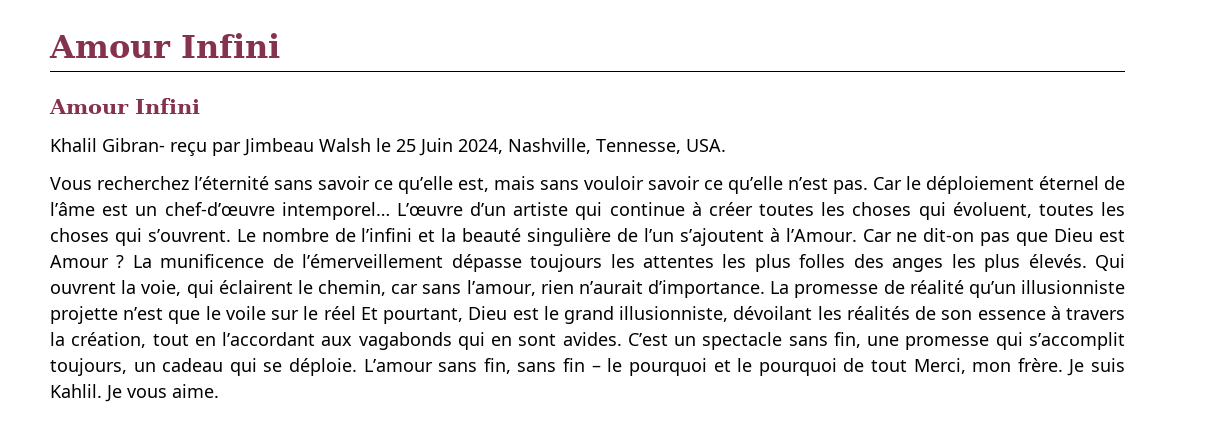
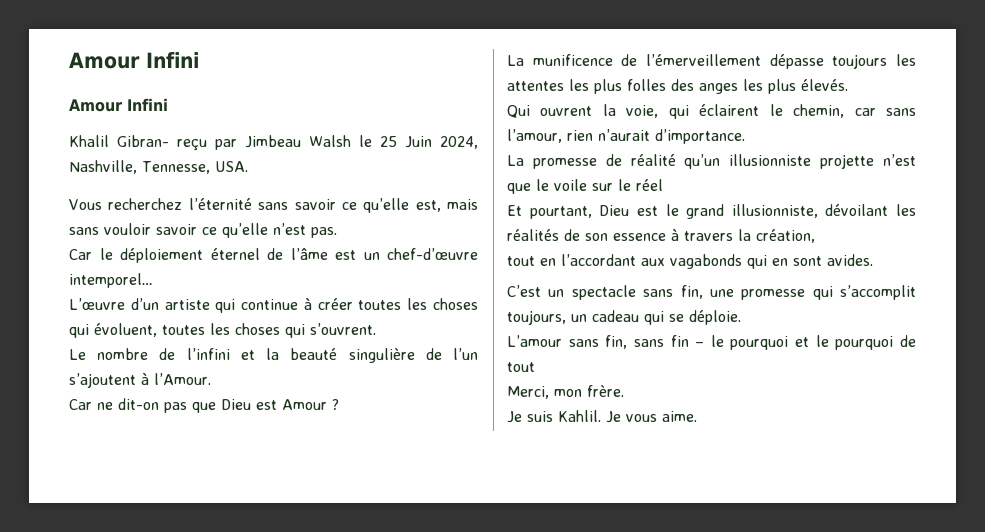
- Vous recherchez l’éternité sans savoir ce qu’elle est, mais sans vouloir savoir ce qu’elle n’est pas. Car le déploiement éternel de l’âme est un chef-d’œuvre intemporel… L’œuvre d’un artiste qui continue à créer toutes les choses qui évoluent, toutes les choses qui s’ouvrent. Le nombre de l’infini et la beauté singulière de l’un s’ajoutent à l’Amour. Car ne dit-on pas que Dieu est Amour ? La munificence de l’émerveillement dépasse toujours les attentes les plus folles des anges les plus élevés. Qui ouvrent la voie, qui éclairent le chemin, car sans l’amour, rien n’aurait d’importance. La promesse de réalité qu’un illusionniste projette n’est que le voile sur le réel Et pourtant, Dieu est le grand illusionniste, dévoilant les réalités de son essence à travers la création, tout en l’accordant aux vagabonds qui en sont avides. C’est un spectacle sans fin, une promesse qui s’accomplit toujours, un cadeau qui se déploie. L’amour sans fin, sans fin – le pourquoi et le pourquoi de tout Merci, mon frère. Je suis Kahlil.
+ Vous recherchez l’éternité sans savoir ce qu’elle est, mais sans vouloir savoir ce qu’elle n’est pas.
+ Car le déploiement éternel de l’âme est un chef-d’œuvre intemporel…
+ L’œuvre d’un artiste qui continue à créer toutes les choses qui évoluent, toutes les choses qui s’ouvrent.
+ Le nombre de l’infini et la beauté singulière de l’un s’ajoutent à l’Amour.
+ Car ne dit-on pas que Dieu est Amour ?
+ La munificence de l’émerveillement dépasse toujours les attentes les plus folles des anges les plus élevés.
+ Qui ouvrent la voie, qui éclairent le chemin, car sans l’amour, rien n’aurait d’importance.
+ La promesse de réalité qu’un illusionniste projette n’est que le voile sur le réel
+ Et pourtant, Dieu est le grand illusionniste, dévoilant les réalités de son essence à travers la création,
+ tout en l’accordant aux vagabonds qui en sont avides.
+ C’est un spectacle sans fin, une promesse qui s’accomplit toujours, un cadeau qui se déploie.
+ L’amour sans fin, sans fin – le pourquoi et le pourquoi de tout
+ Merci, mon frère.
+ Je suis Kahlil.

